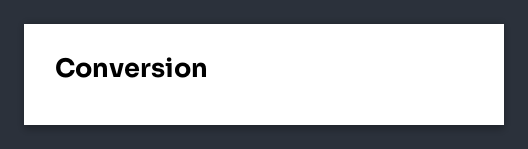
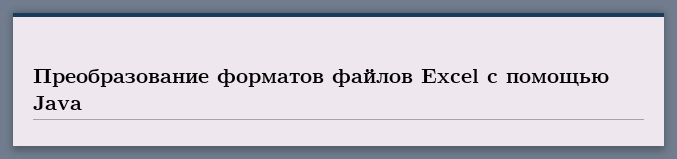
- Conversion
+ Преобразование форматов файлов Excel с помощью Java

